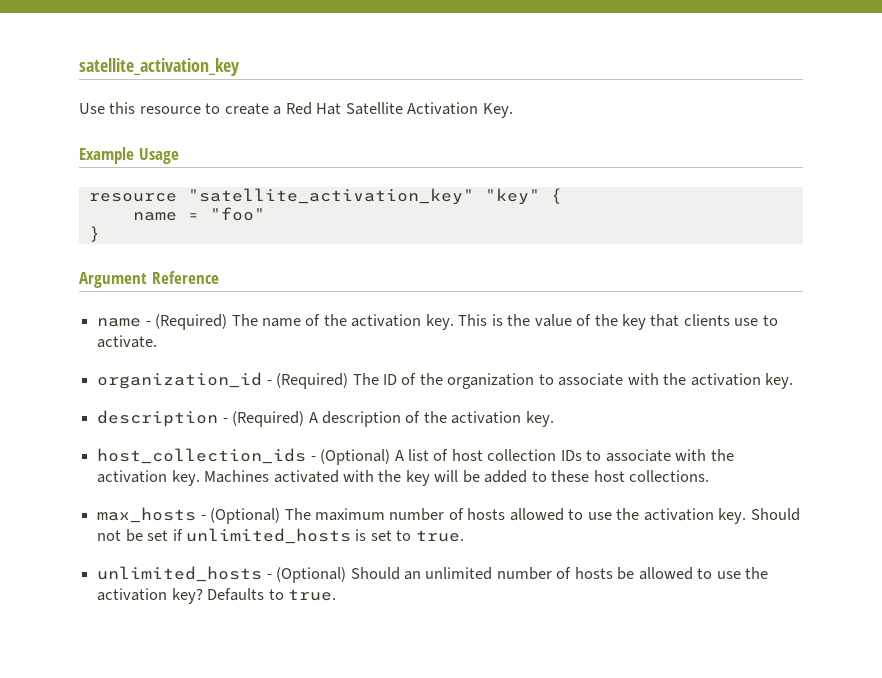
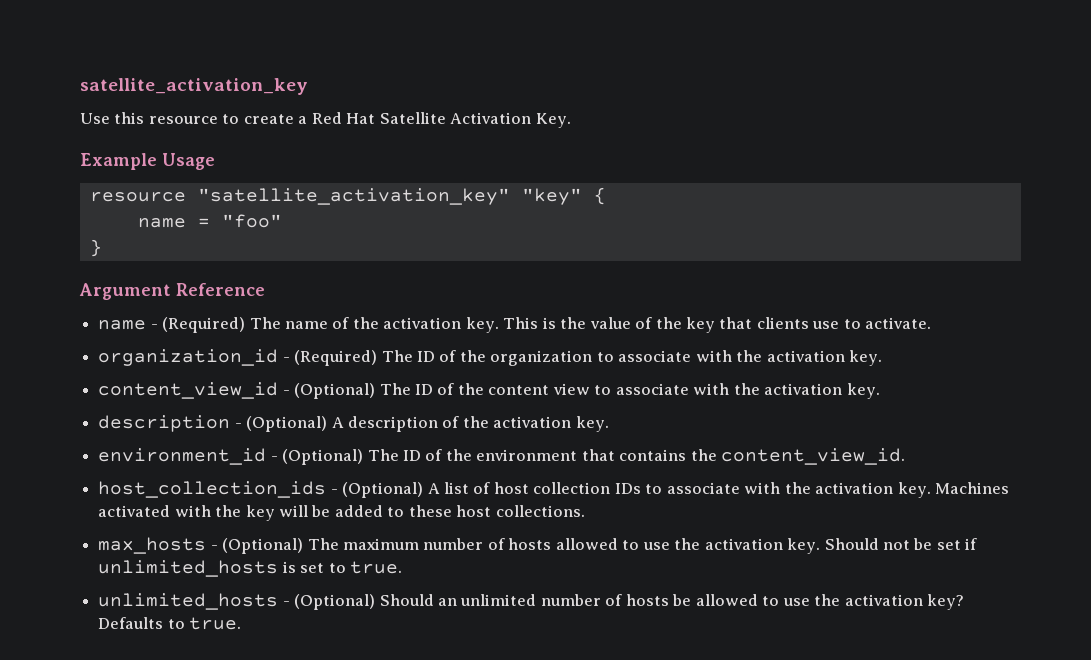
+ content_view_id - (Optional) The ID of the content view to associate with the activation key.
- description - (Required) A description of the activation key.
+ description - (Optional) A description of the activation key.
+ environment_id - (Optional) The ID of the environment that contains the content_view_id.

